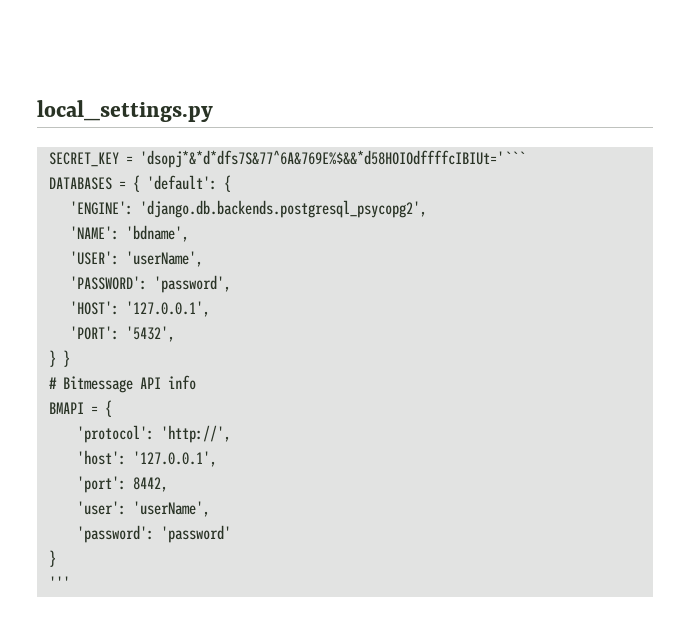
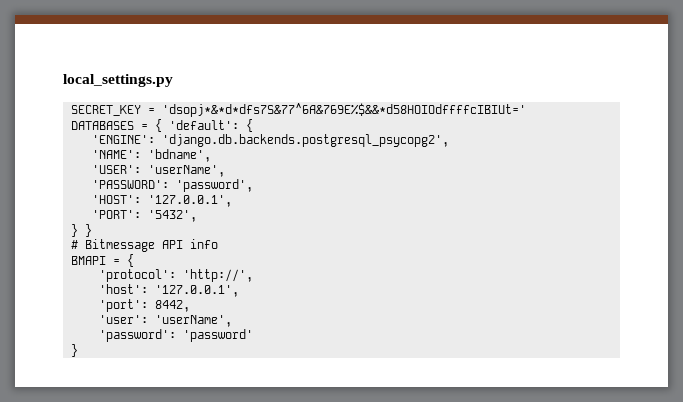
- SECRET_KEY = 'dsopj*&*d*dfs7S&77^6A&769E%$&&*d58HOIOdffffcIBIUt='```
+ SECRET_KEY = 'dsopj*&*d*dfs7S&77^6A&769E%$&&*d58HOIOdffffcIBIUt='
- '''

